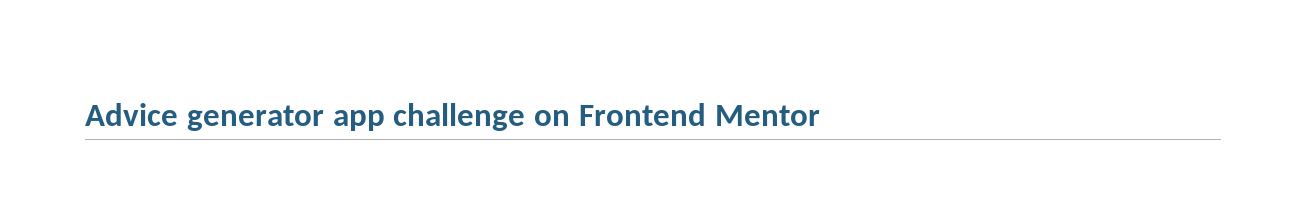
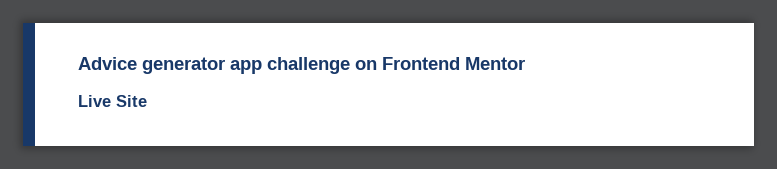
+ Live Site

